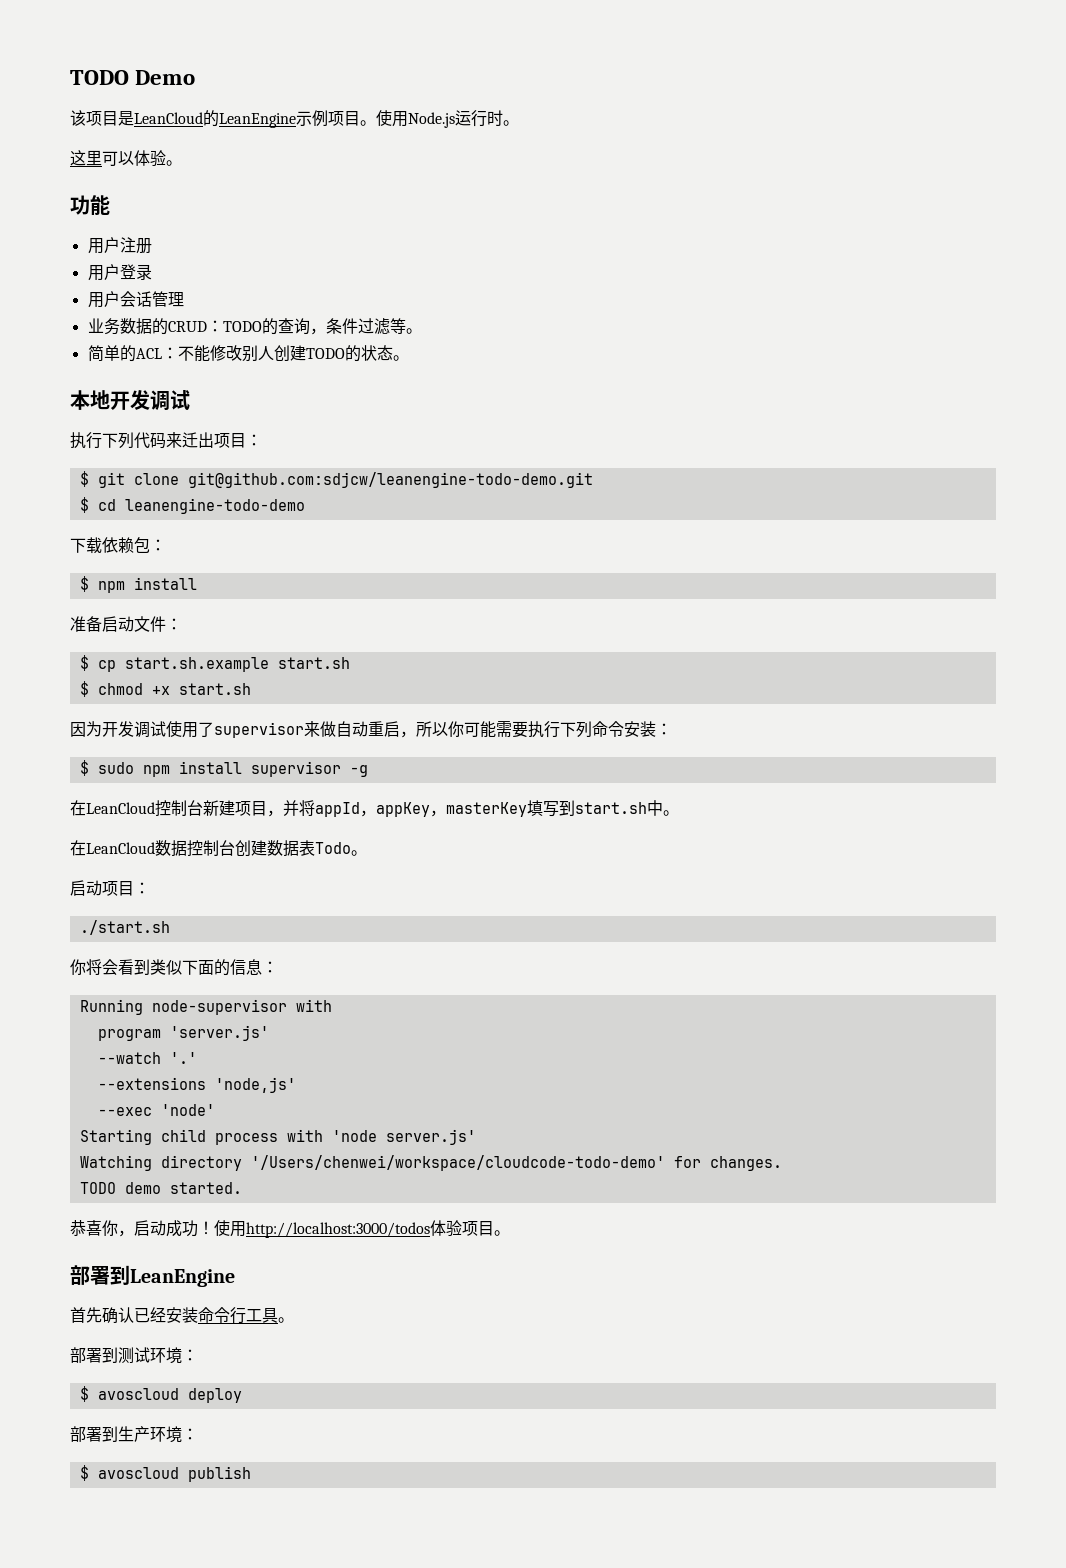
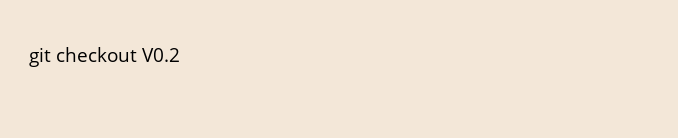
- TODO Demo
- 该项目是LeanCloud的LeanEngine示例项目。使用Node.js运行时。
- 这里可以体验。
- 功能
- 用户注册
- 用户登录
- 用户会话管理
- 业务数据的CRUD：TODO的查询，条件过滤等。
- 简单的ACL：不能修改别人创建TODO的状态。
- 本地开发调试
- 执行下列代码来迁出项目：
- $ git clone git@github.com:sdjcw/leanengine-todo-demo.git
- $ cd leanengine-todo-demo
- 下载依赖包：
- $ npm install
- 准备启动文件：
- $ cp start.sh.example start.sh
- $ chmod +x start.sh
- 因为开发调试使用了supervisor来做自动重启，所以你可能需要执行下列命令安装：
- $ sudo npm install supervisor -g
- 在LeanCloud控制台新建项目，并将appId，appKey，masterKey填写到start.sh中。
- 在LeanCloud数据控制台创建数据表Todo。
- 启动项目：
- ./start.sh
- 你将会看到类似下面的信息：
- Running node-supervisor with
- program 'server.js'
- --watch '.'
- --extensions 'node,js'
- --exec 'node'
- Starting child process with 'node server.js'
- Watching directory '/Users/chenwei/workspace/cloudcode-todo-demo' for changes.
- TODO demo started.
- 恭喜你，启动成功！使用http://localhost:3000/todos体验项目。
- 部署到LeanEngine
- 首先确认已经安装命令行工具。
- 部署到测试环境：
- $ avoscloud deploy
- 部署到生产环境：
- $ avoscloud publish
+ git checkout V0.2

